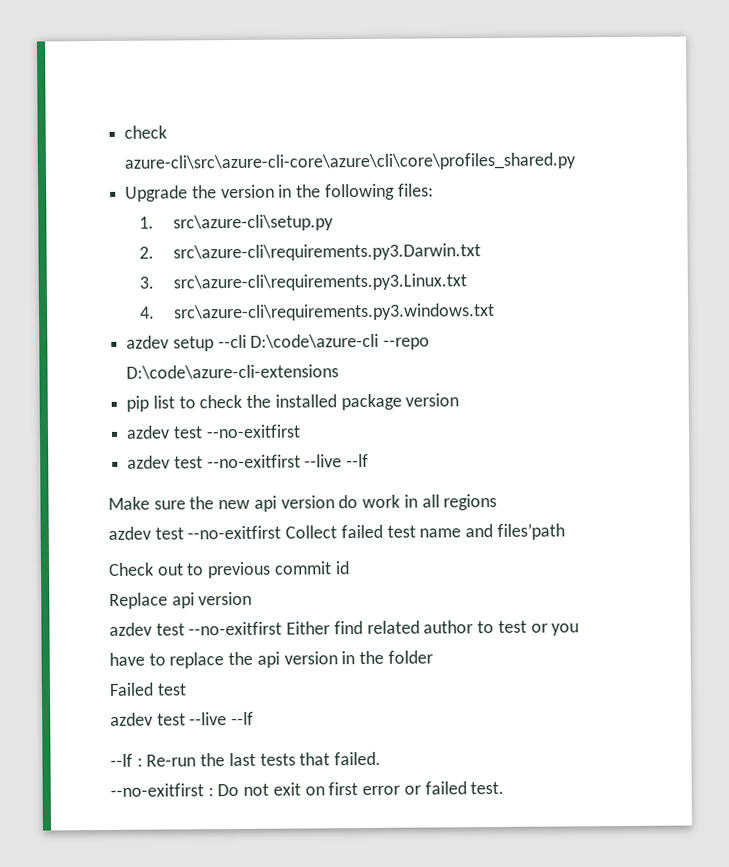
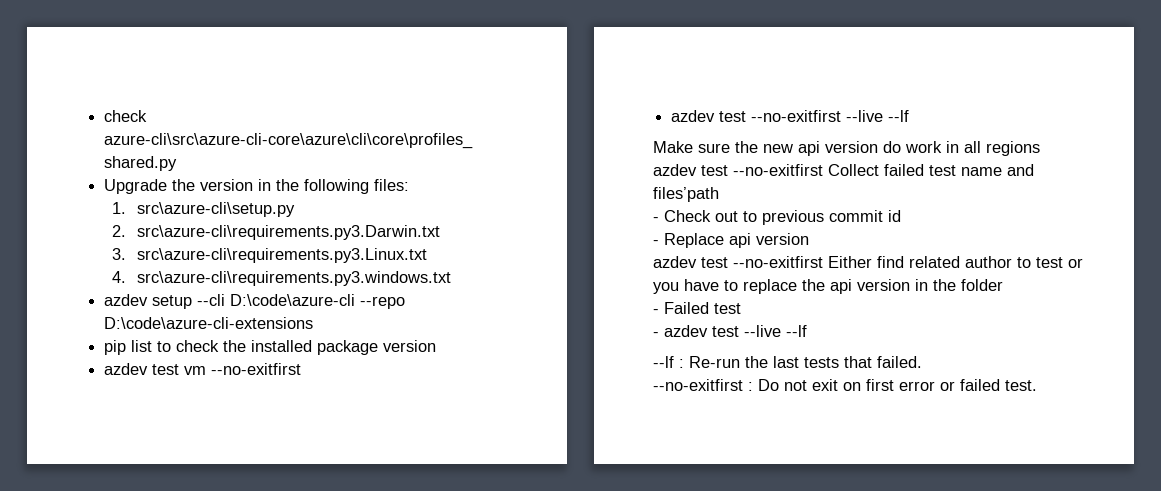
  pip list to check the installed package version
- azdev test --no-exitfirst
+ azdev test vm --no-exitfirst
- Check out to previous commit id
+ - Check out to previous commit id
- Replace api version
+ - Replace api version
- Failed test
+ - Failed test
- azdev test --live --lf
+ - azdev test --live --lf

